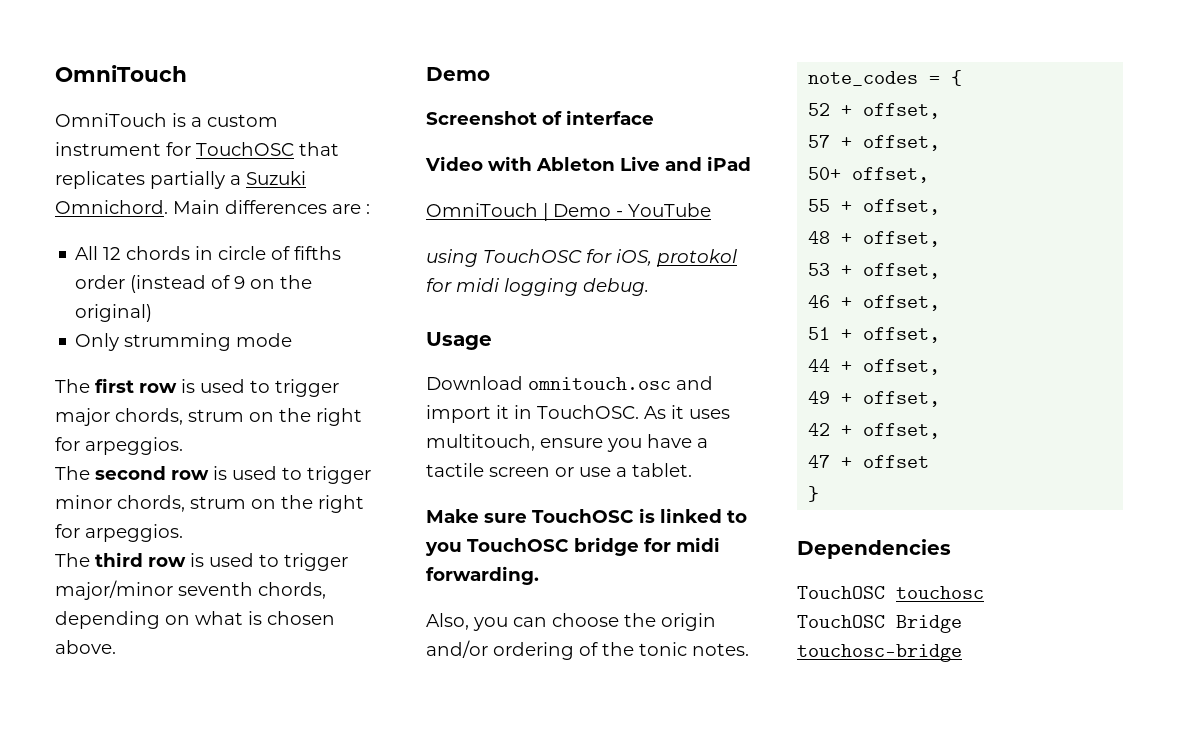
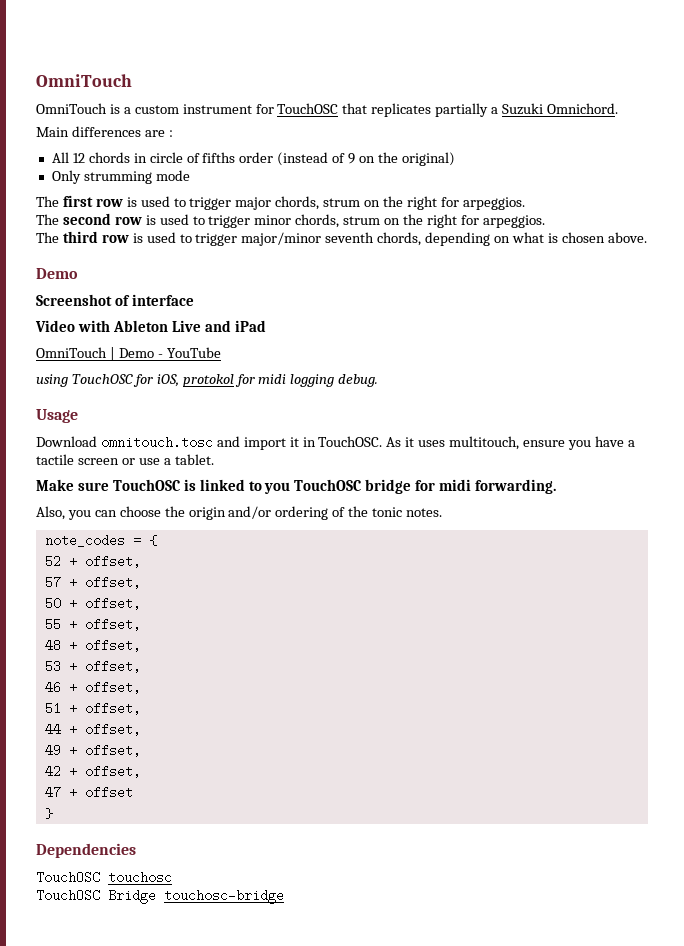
- OmniTouch is a custom instrument for TouchOSC that replicates partially a Suzuki Omnichord. Main differences are :
+ OmniTouch is a custom instrument for TouchOSC that replicates partially a Suzuki Omnichord.
+ Main differences are :
- Download omnitouch.osc and import it in TouchOSC.
+ Download omnitouch.tosc and import it in TouchOSC.
- 50+ offset,
+ 50 + offset,

